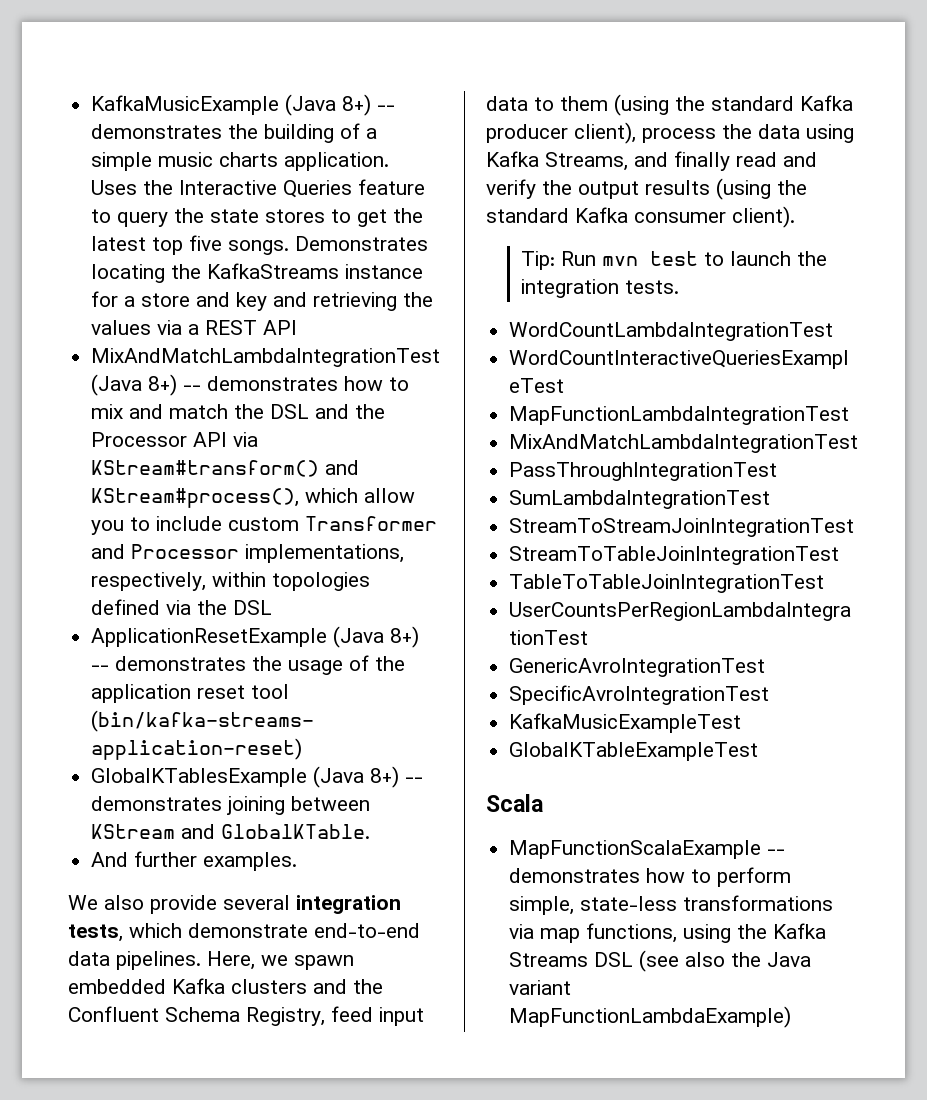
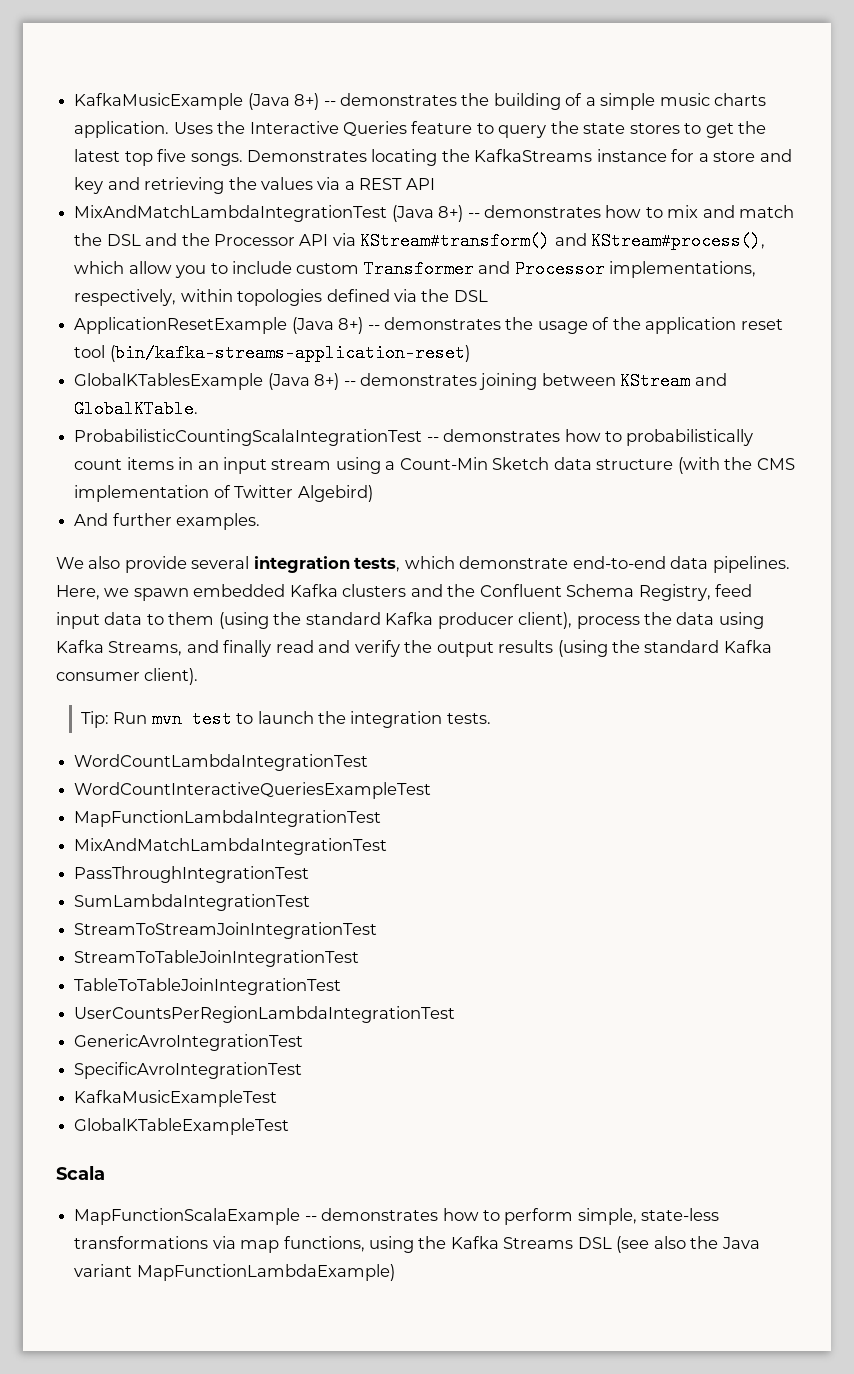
+ ProbabilisticCountingScalaIntegrationTest -- demonstrates how to probabilistically count items in an input stream using a Count-Min Sketch data structure (with the CMS implementation of Twitter Algebird)

